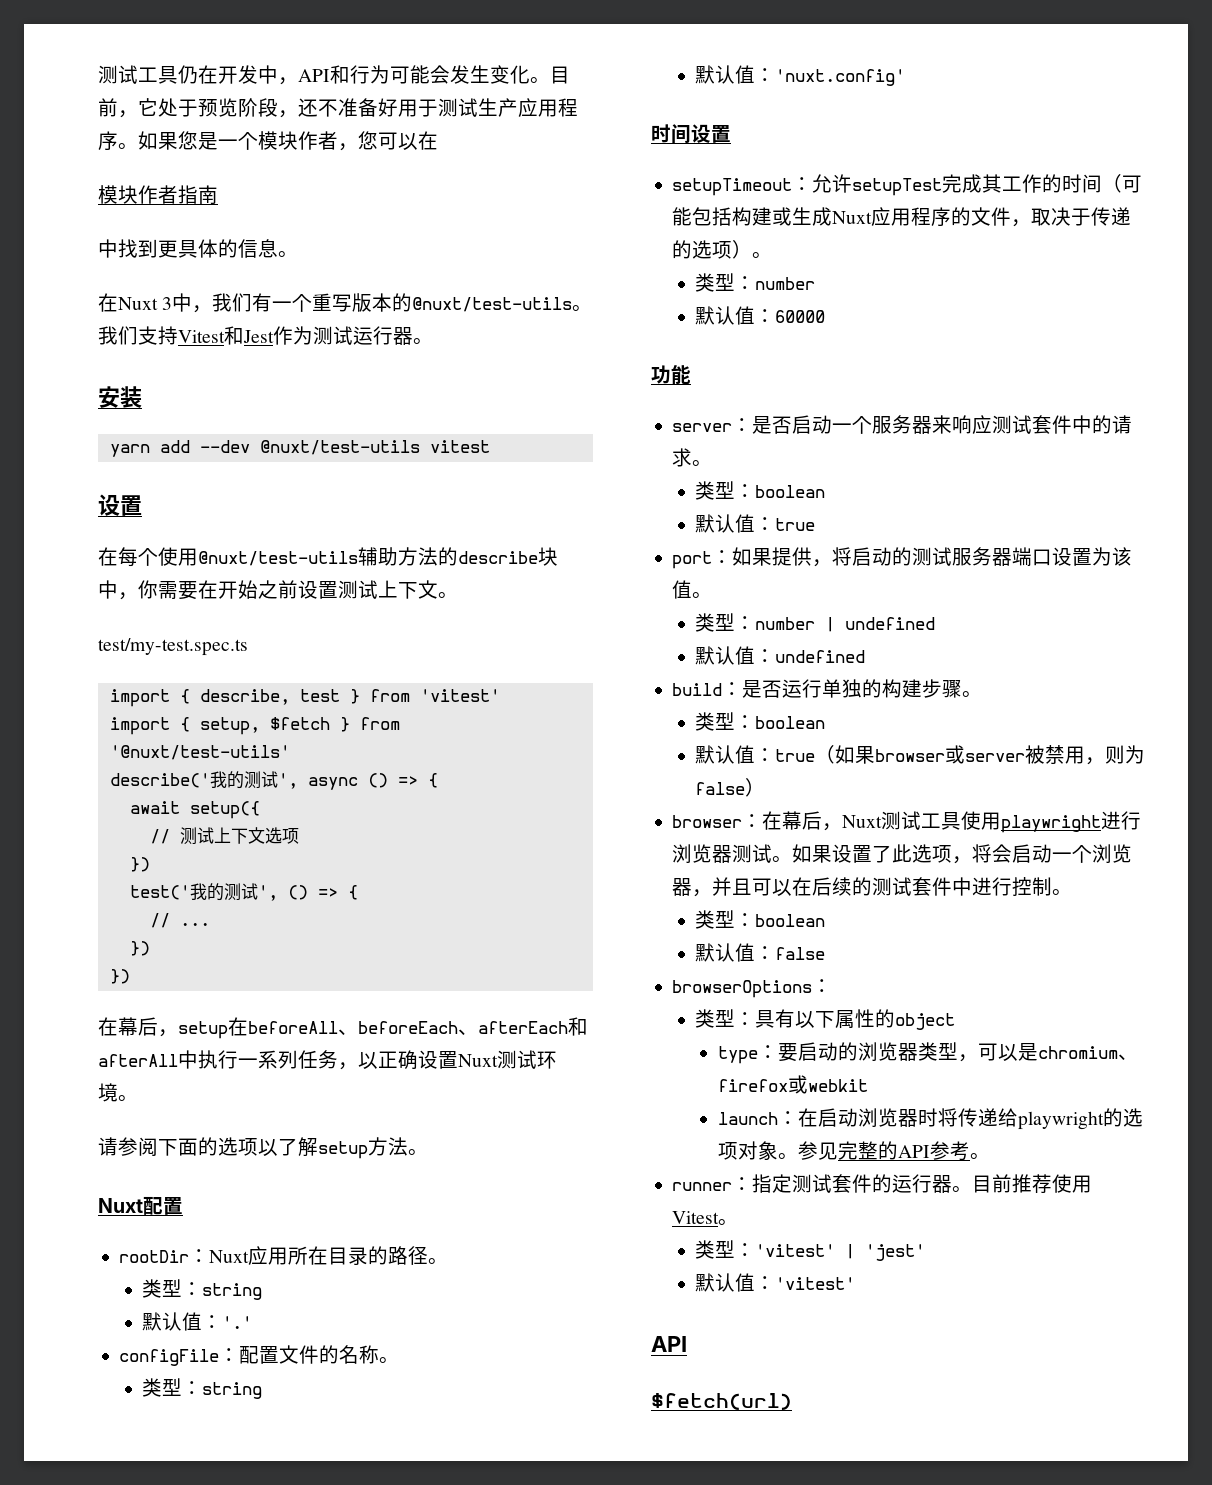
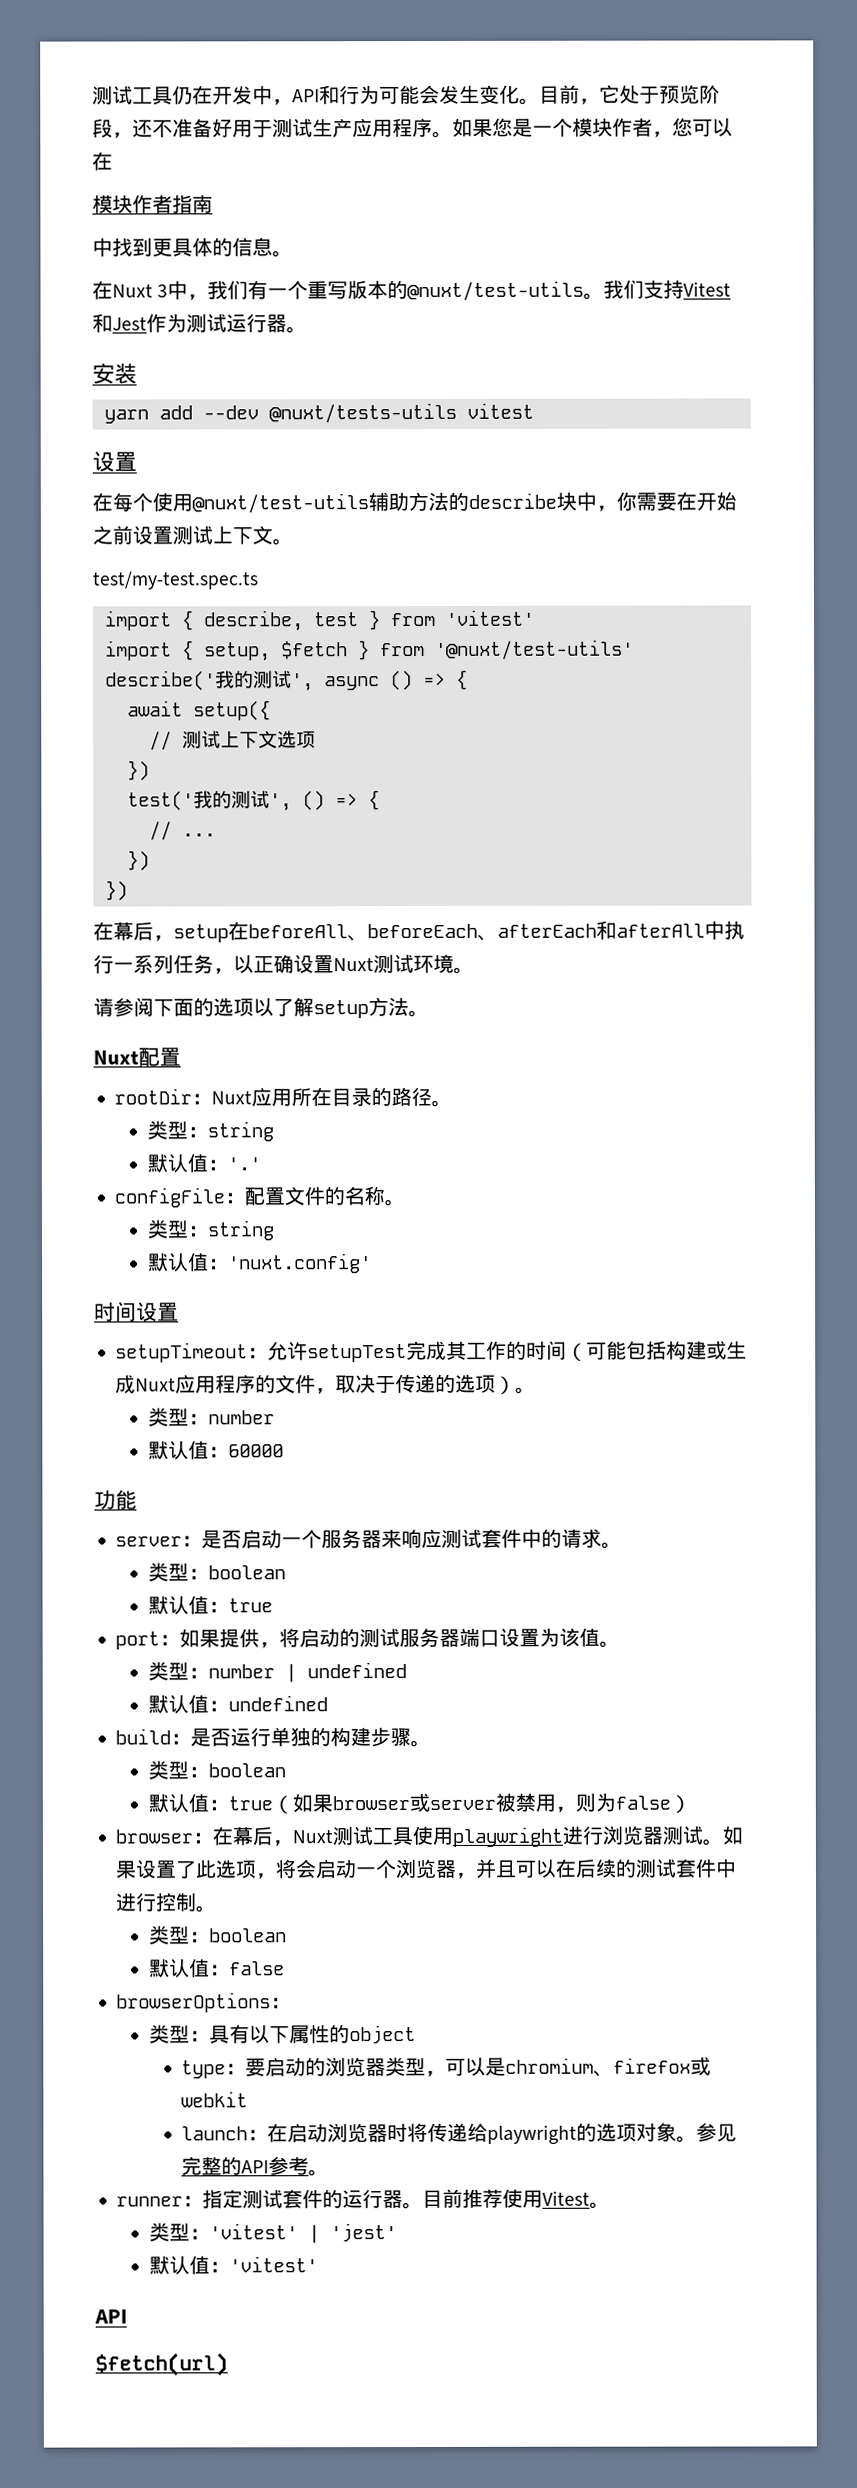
- yarn add --dev @nuxt/test-utils vitest
+ yarn add --dev @nuxt/tests-utils vitest

